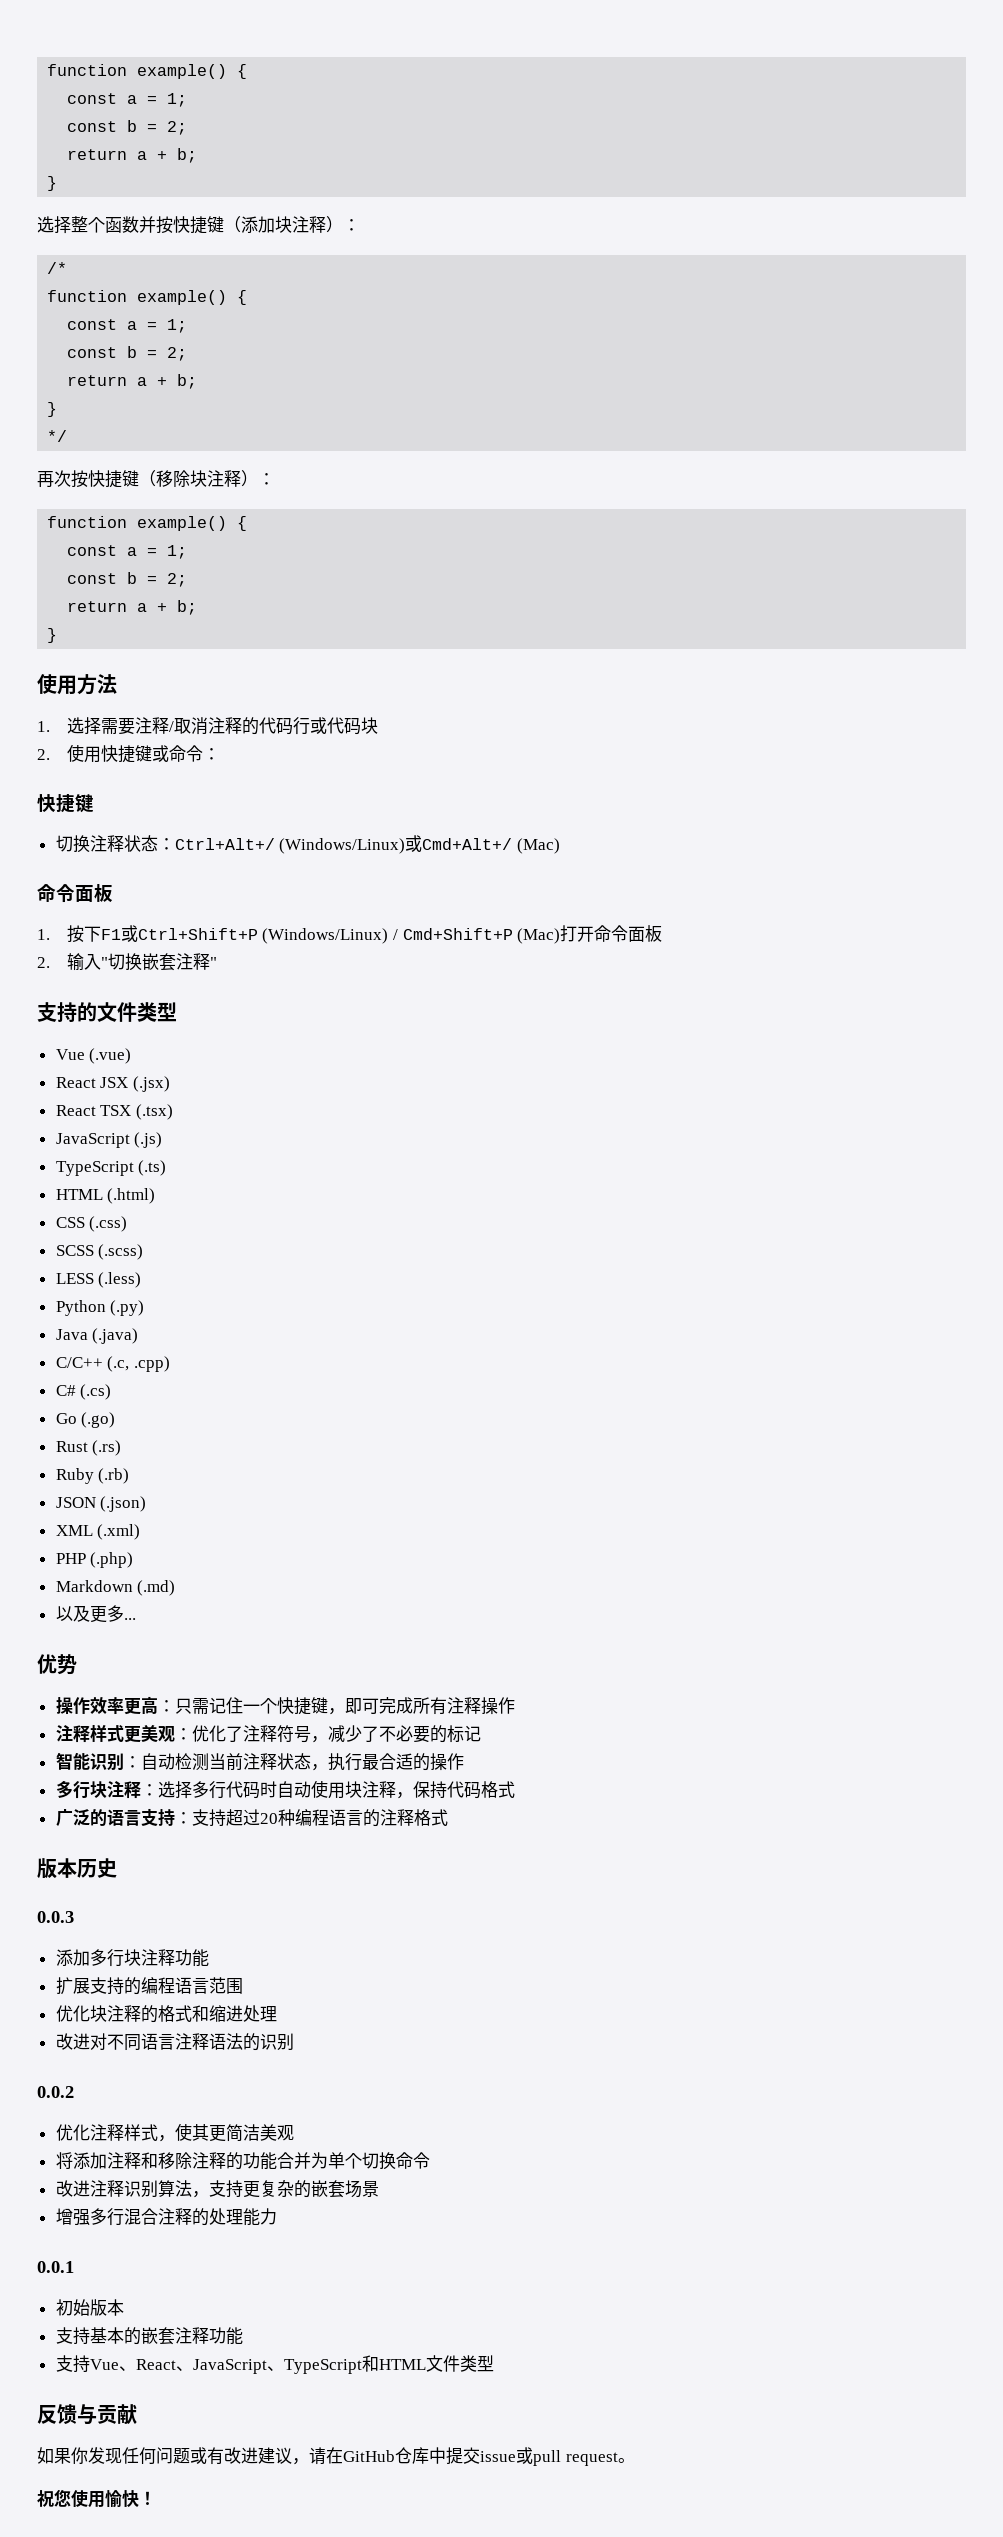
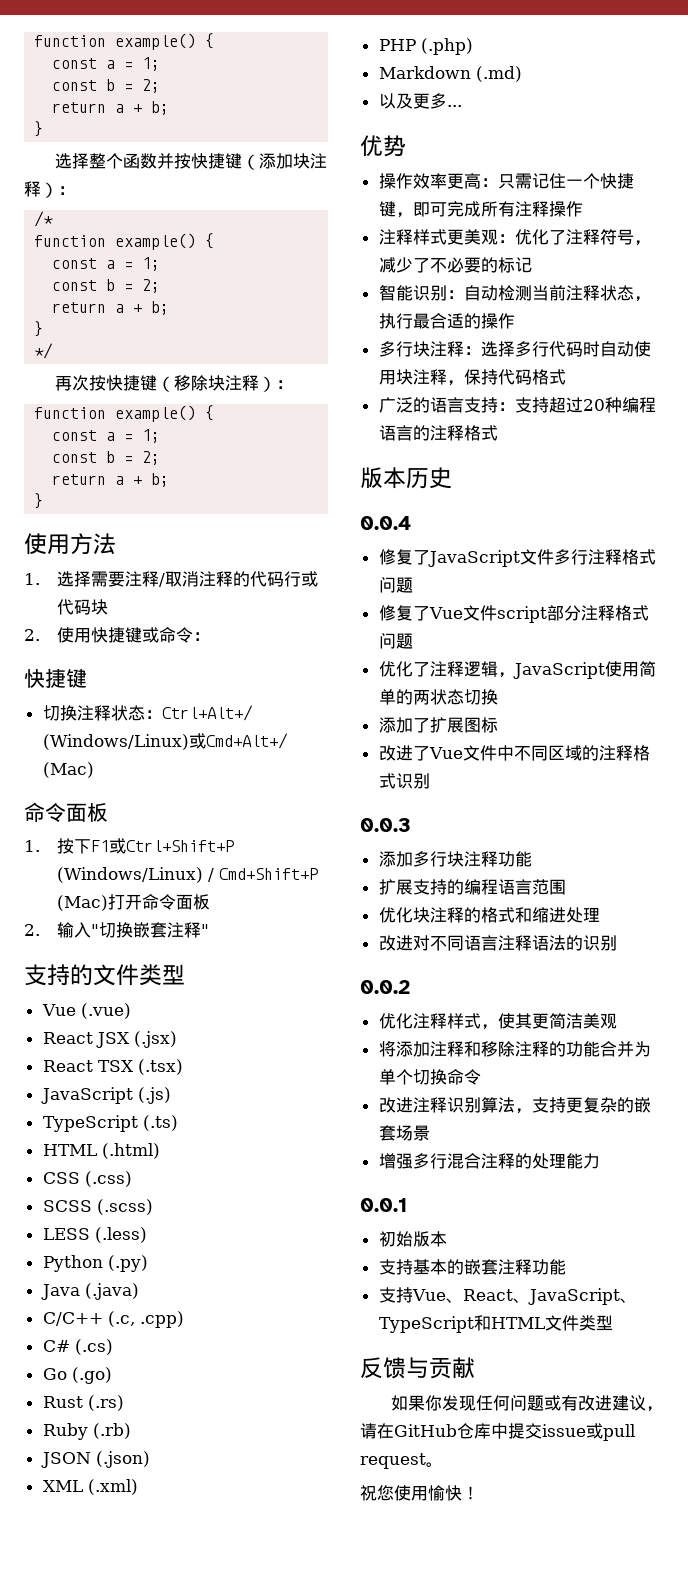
+ 0.0.4
+ 修复了JavaScript文件多行注释格式问题
+ 修复了Vue文件script部分注释格式问题
+ 优化了注释逻辑，JavaScript使用简单的两状态切换
+ 添加了扩展图标
+ 改进了Vue文件中不同区域的注释格式识别

